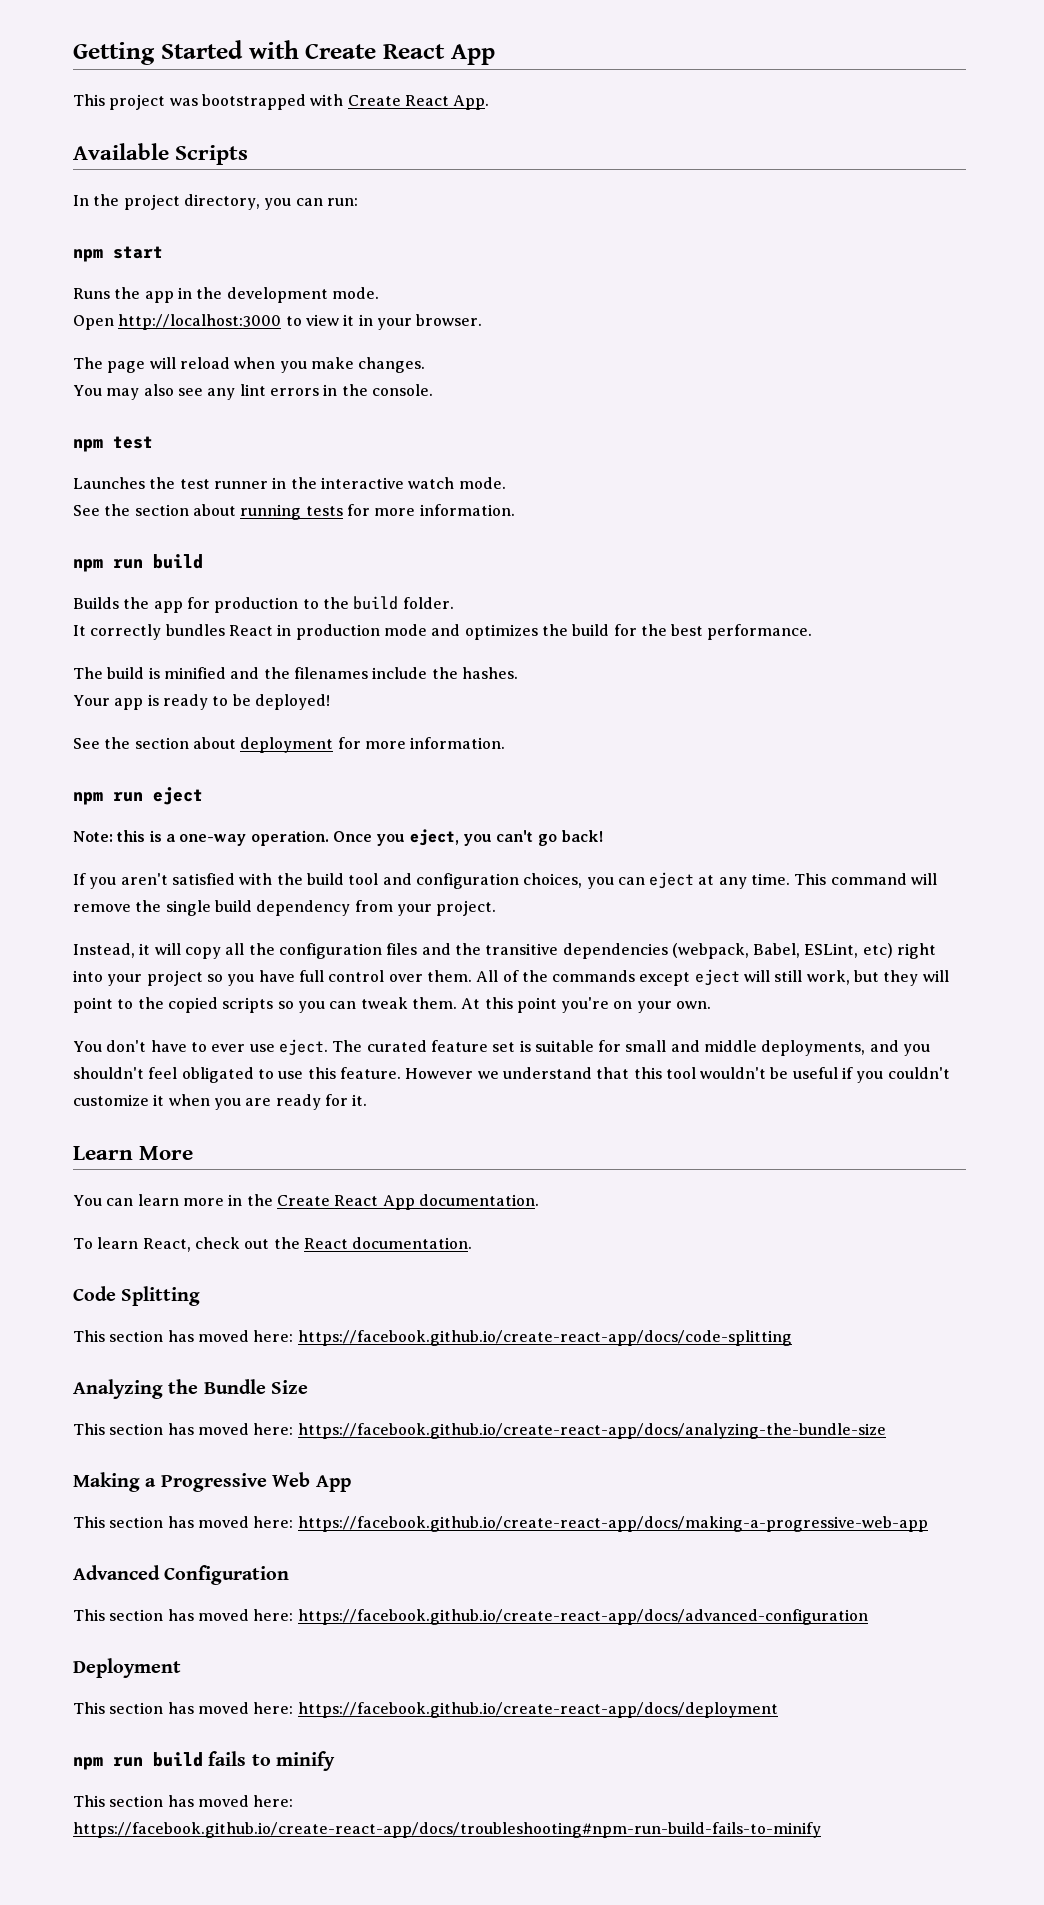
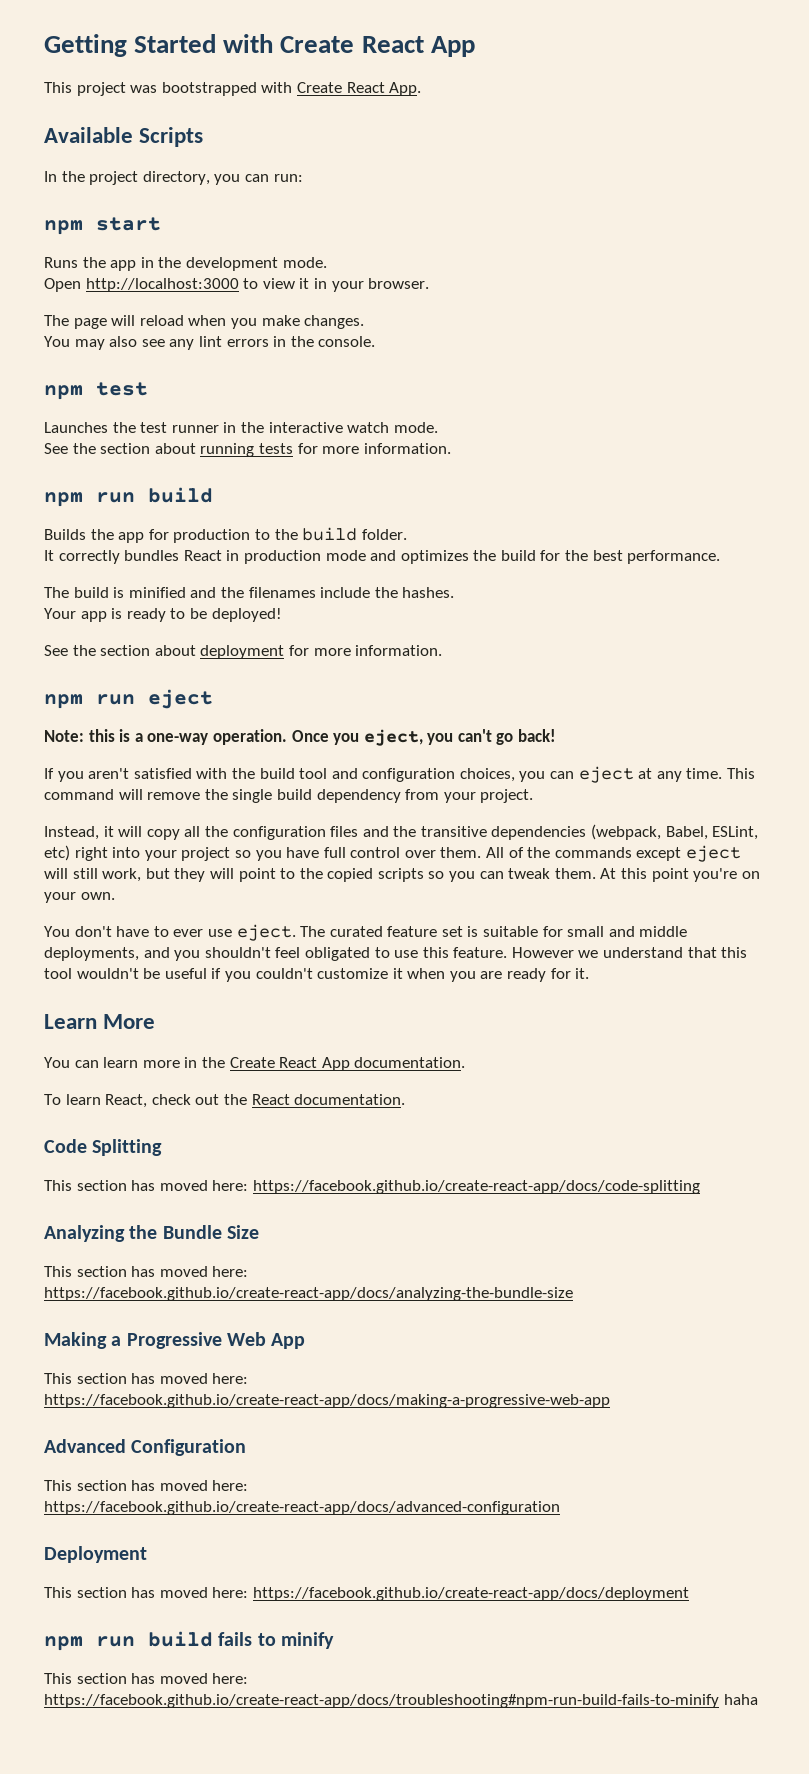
- This section has moved here: https://facebook.github.io/create-react-app/docs/troubleshooting#npm-run-build-fails-to-minify
+ This section has moved here: https://facebook.github.io/create-react-app/docs/troubleshooting#npm-run-build-fails-to-minify haha

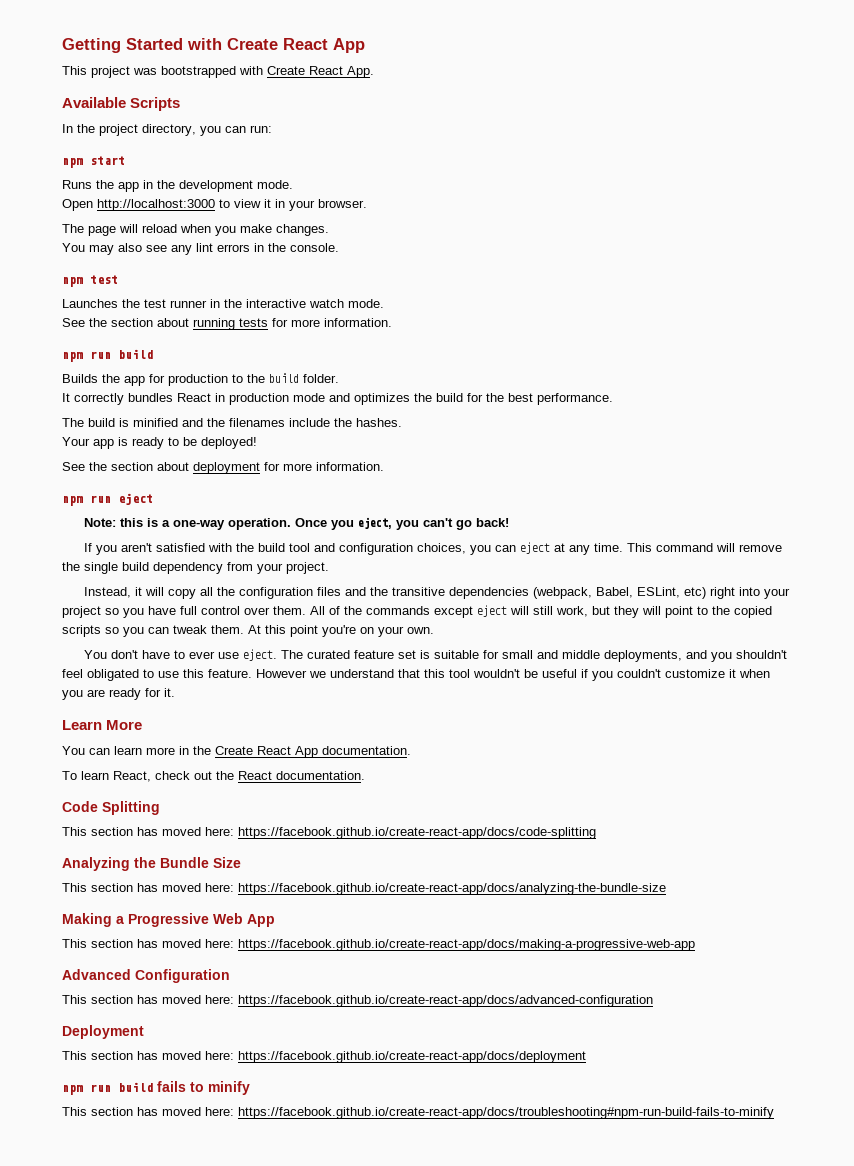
- This section has moved here: https://facebook.github.io/create-react-app/docs/troubleshooting#npm-run-build-fails-to-minify haha
+ This section has moved here: https://facebook.github.io/create-react-app/docs/troubleshooting#npm-run-build-fails-to-minify

